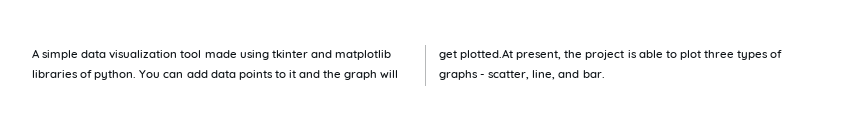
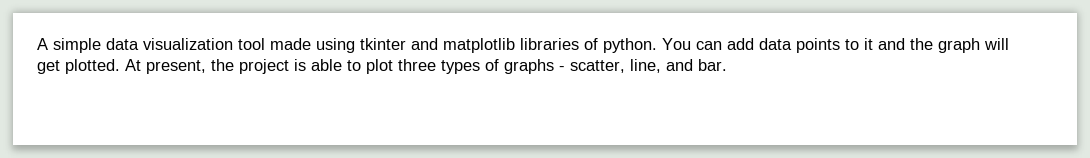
- You can add data points to it and the graph will get plotted.At present, the project is able to plot three types of graphs - scatter, line, and bar.
+ You can add data points to it and the graph will get plotted. At present, the project is able to plot three types of graphs - scatter, line, and bar.

